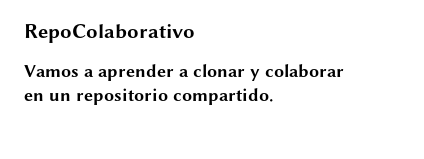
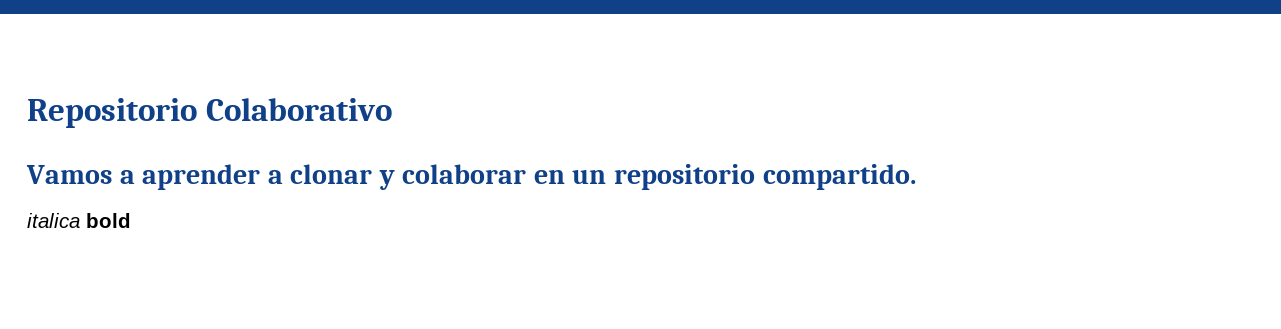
- RepoColaborativo
+ Repositorio Colaborativo
+ italica bold

